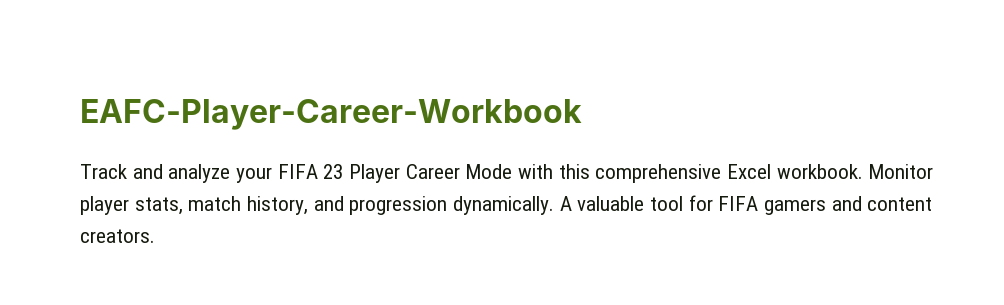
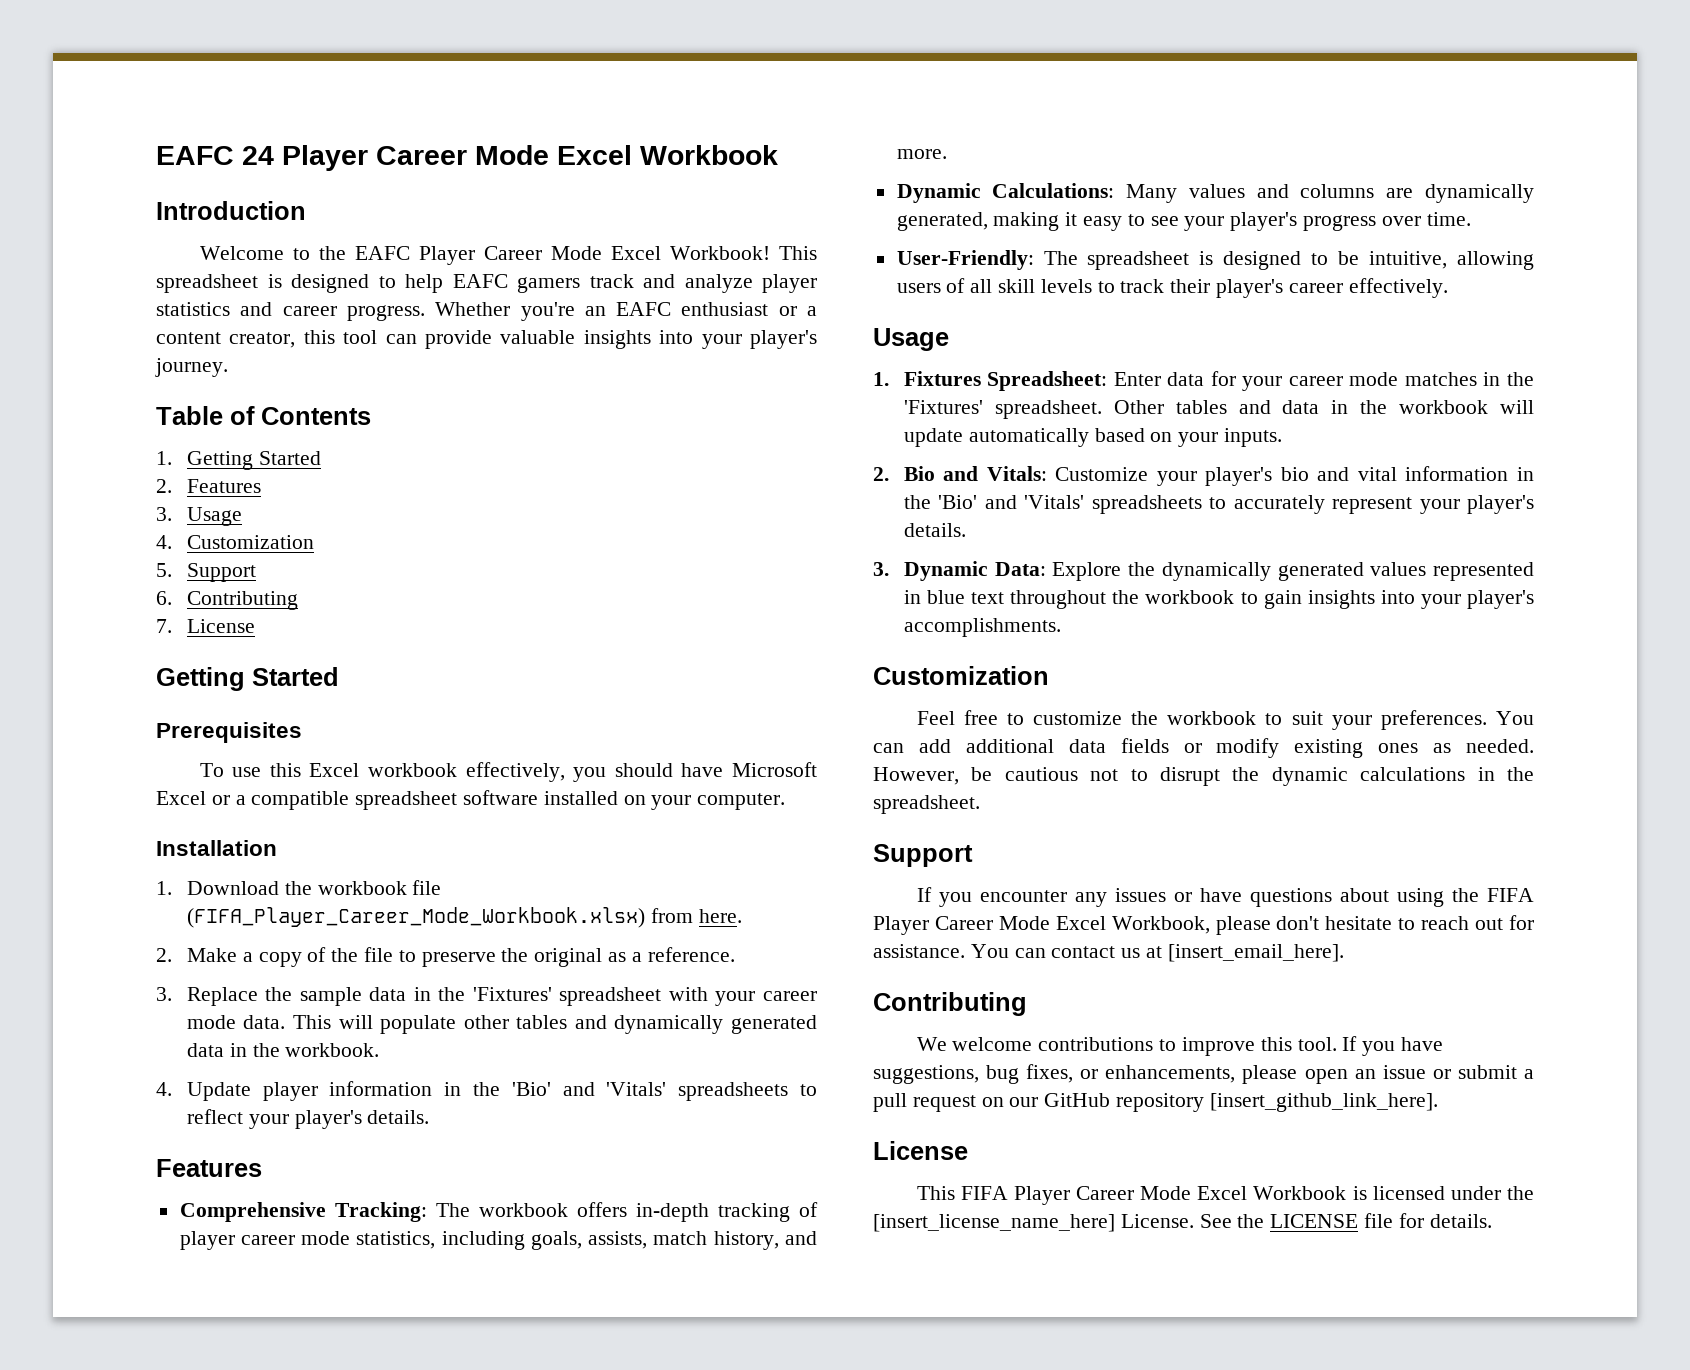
- EAFC-Player-Career-Workbook
- Track and analyze your FIFA 23 Player Career Mode with this comprehensive Excel workbook. Monitor player stats, match history, and progression dynamically. A valuable tool for FIFA gamers and content creators.
+ EAFC 24 Player Career Mode Excel Workbook
+ Introduction
+ Welcome to the EAFC Player Career Mode Excel Workbook! This spreadsheet is designed to help EAFC gamers track and analyze player statistics and career progress. Whether you're an EAFC enthusiast or a content creator, this tool can provide valuable insights into your player's journey.
+ Table of Contents
+ 1. Getting Started
+ 2. Features
+ 3. Usage
+ 4. Customization
+ 5. Support
+ 6. Contributing
+ 7. License
+ Getting Started
+ Prerequisites
+ To use this Excel workbook effectively, you should have Microsoft Excel or a compatible spreadsheet software installed on your computer.
+ Installation
+ 1. Download the workbook file (FIFA_Player_Career_Mode_Workbook.xlsx) from here.
+ 2. Make a copy of the file to preserve the original as a reference.
+ 3. Replace the sample data in the 'Fixtures' spreadsheet with your career mode data. This will populate other tables and dynamically generated data in the workbook.
+ 4. Update player information in the 'Bio' and 'Vitals' spreadsheets to reflect your player's details.
+ Features
+ Comprehensive Tracking: The workbook offers in-depth tracking of player career mode statistics, including goals, assists, match history, and more.
+ Dynamic Calculations: Many values and columns are dynamically generated, making it easy to see your player's progress over time.
+ User-Friendly: The spreadsheet is designed to be intuitive, allowing users of all skill levels to track their player's career effectively.
+ Usage
+ 1. Fixtures Spreadsheet: Enter data for your career mode matches in the 'Fixtures' spreadsheet. Other tables and data in the workbook will update automatically based on your inputs.
+ 2. Bio and Vitals: Customize your player's bio and vital information in the 'Bio' and 'Vitals' spreadsheets to accurately represent your player's details.
+ 3. Dynamic Data: Explore the dynamically generated values represented in blue text throughout the workbook to gain insights into your player's accomplishments.
+ Customization
+ Feel free to customize the workbook to suit your preferences. You can add additional data fields or modify existing ones as needed. However, be cautious not to disrupt the dynamic calculations in the spreadsheet.
+ Support
+ If you encounter any issues or have questions about using the FIFA Player Career Mode Excel Workbook, please don't hesitate to reach out for assistance. You can contact us at [insert_email_here].
+ Contributing
+ We welcome contributions to improve this tool. If you have suggestions, bug fixes, or enhancements, please open an issue or submit a pull request on our GitHub repository [insert_github_link_here].
+ License
+ This FIFA Player Career Mode Excel Workbook is licensed under the [insert_license_name_here] License. See the LICENSE file for details.

